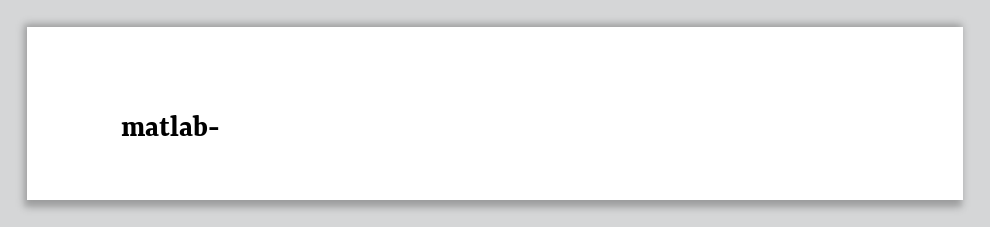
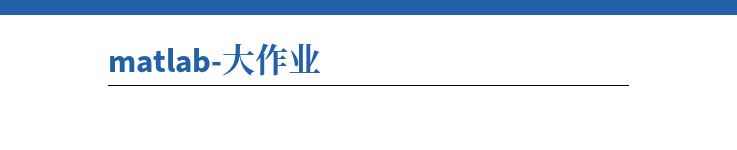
- matlab-
+ matlab-大作业

